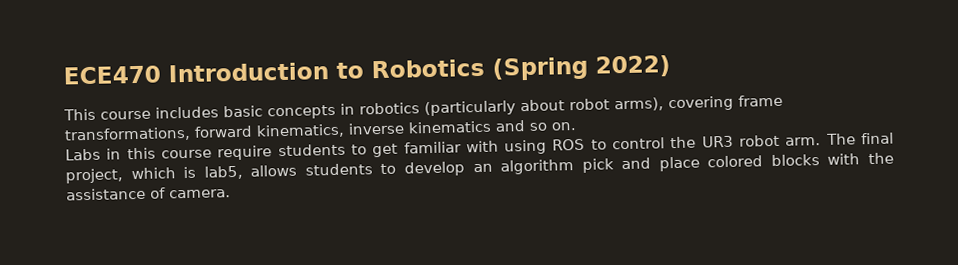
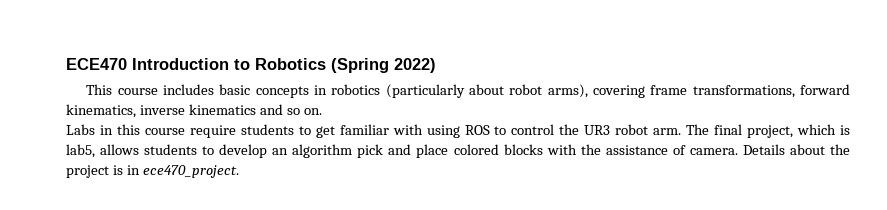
+ Details about the project is in ece470_project.

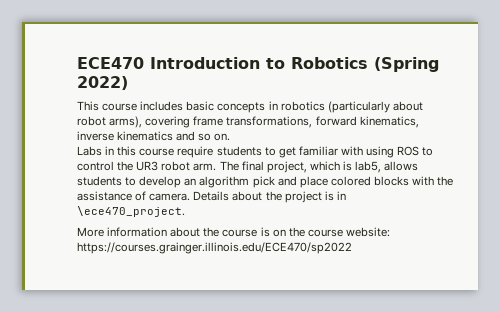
- Details about the project is in ece470_project.
+ Details about the project is in \ece470_project.
+ More information about the course is on the course website: https://courses.grainger.illinois.edu/ECE470/sp2022

